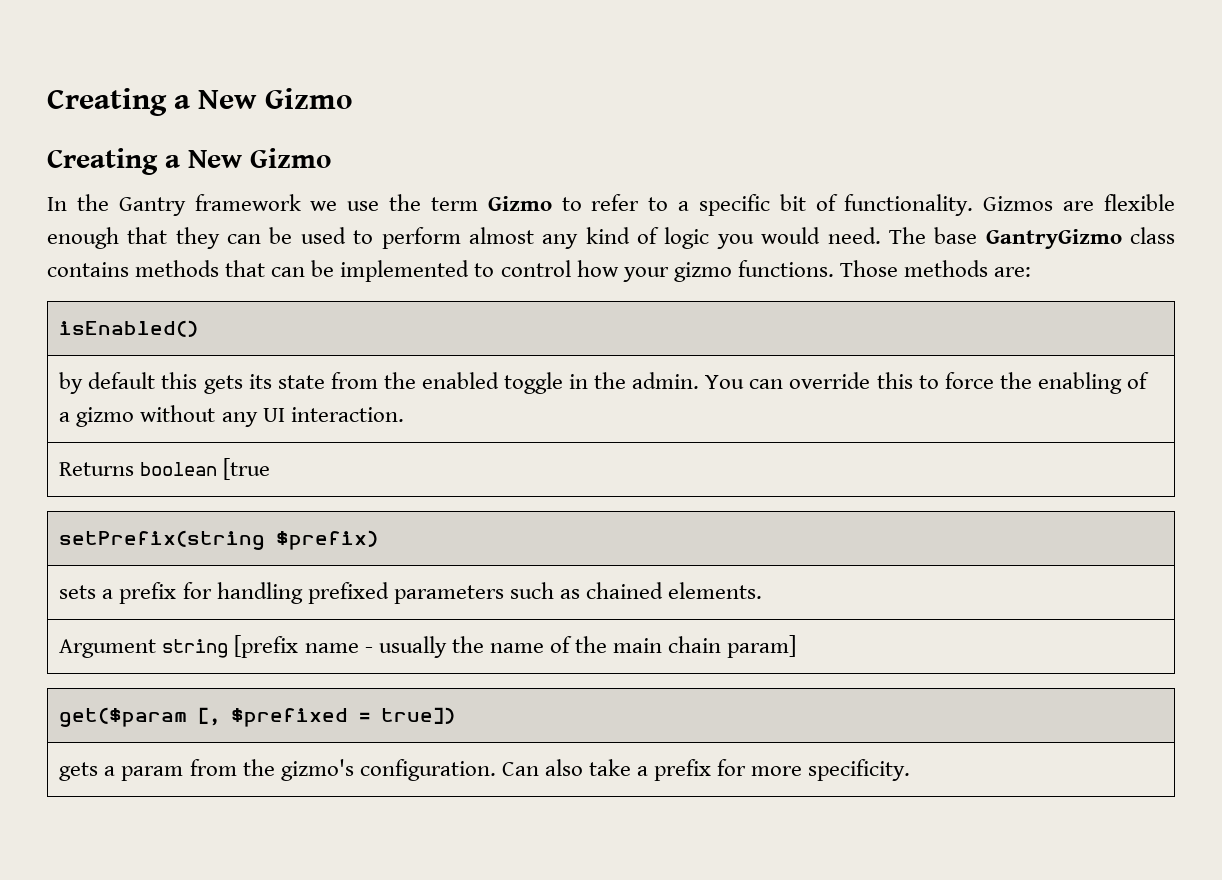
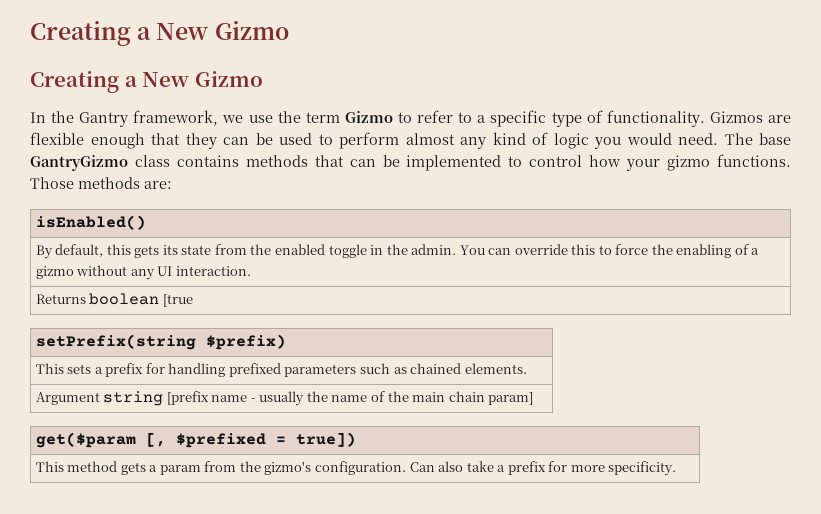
- In the Gantry framework we use the term Gizmo to refer to a specific bit of functionality.
+ In the Gantry framework, we use the term Gizmo to refer to a specific type of functionality.
- by default this gets its state from the enabled toggle in the admin. You can override this to force the enabling of a gizmo without any UI interaction.
+ By default, this gets its state from the enabled toggle in the admin. You can override this to force the enabling of a gizmo without any UI interaction.
- sets a prefix for handling prefixed parameters such as chained elements.
+ This sets a prefix for handling prefixed parameters such as chained elements.
- gets a param from the gizmo's configuration. Can also take a prefix for more specificity.
+ This method gets a param from the gizmo's configuration. Can also take a prefix for more specificity.

